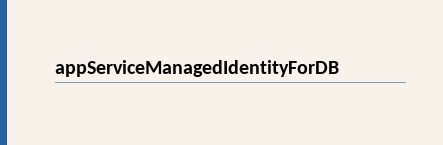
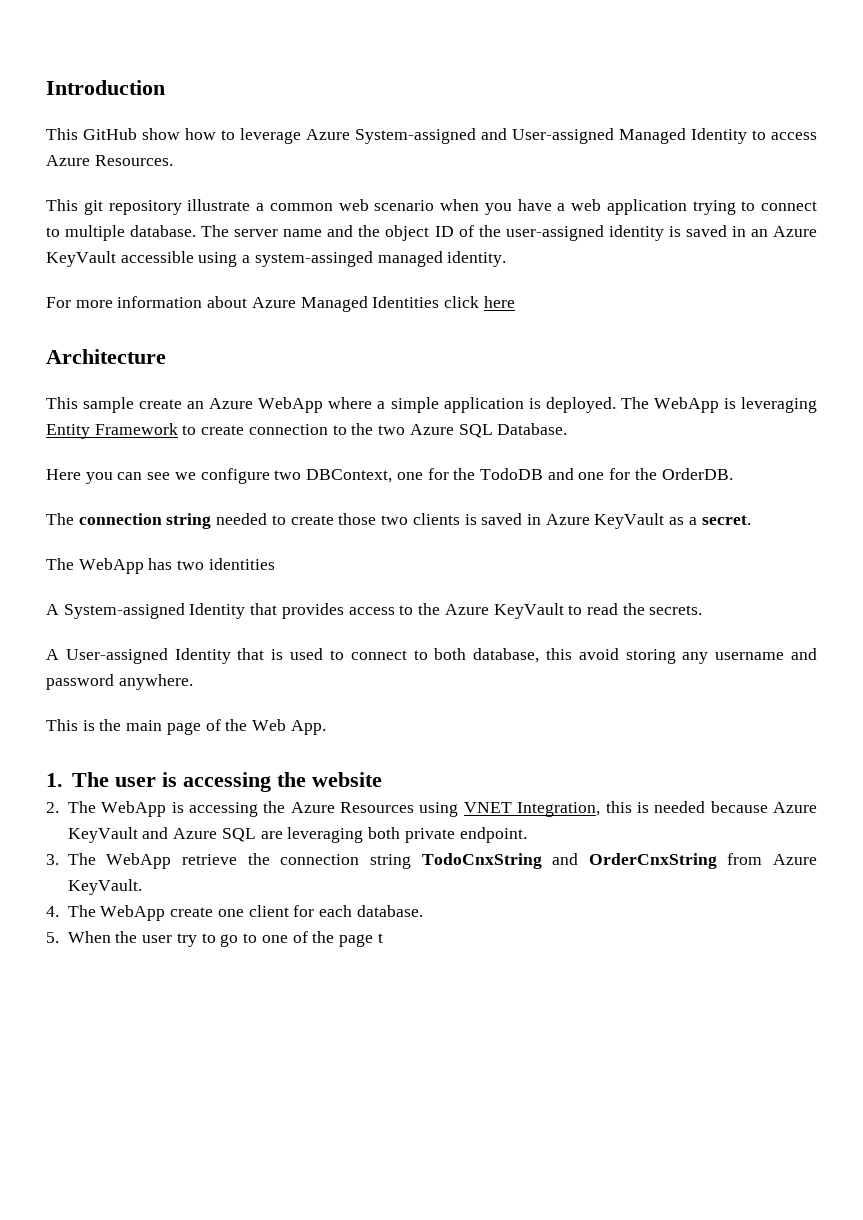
- appServiceManagedIdentityForDB
+ Introduction
+ This GitHub show how to leverage Azure System-assigned and User-assigned Managed Identity to access Azure Resources.
+ This git repository illustrate a common web scenario when you have a web application trying to connect to multiple database. The server name and the object ID of the user-assigned identity is saved in an Azure KeyVault accessible using a system-assinged managed identity.
+ For more information about Azure Managed Identities click here
+ Architecture
+ This sample create an Azure WebApp where a simple application is deployed. The WebApp is leveraging Entity Framework to create connection to the two Azure SQL Database.
+ Here you can see we configure two DBContext, one for the TodoDB and one for the OrderDB.
+ The connection string needed to create those two clients is saved in Azure KeyVault as a secret.
+ The WebApp has two identities
+ A System-assigned Identity that provides access to the Azure KeyVault to read the secrets.
+ A User-assigned Identity that is used to connect to both database, this avoid storing any username and password anywhere.
+ This is the main page of the Web App.
+ 1. The user is accessing the website
+ 2. The WebApp is accessing the Azure Resources using VNET Integration, this is needed because Azure KeyVault and Azure SQL are leveraging both private endpoint.
+ 3. The WebApp retrieve the connection string TodoCnxString and OrderCnxString from Azure KeyVault.
+ 4. The WebApp create one client for each database.
+ 5. When the user try to go to one of the page t

